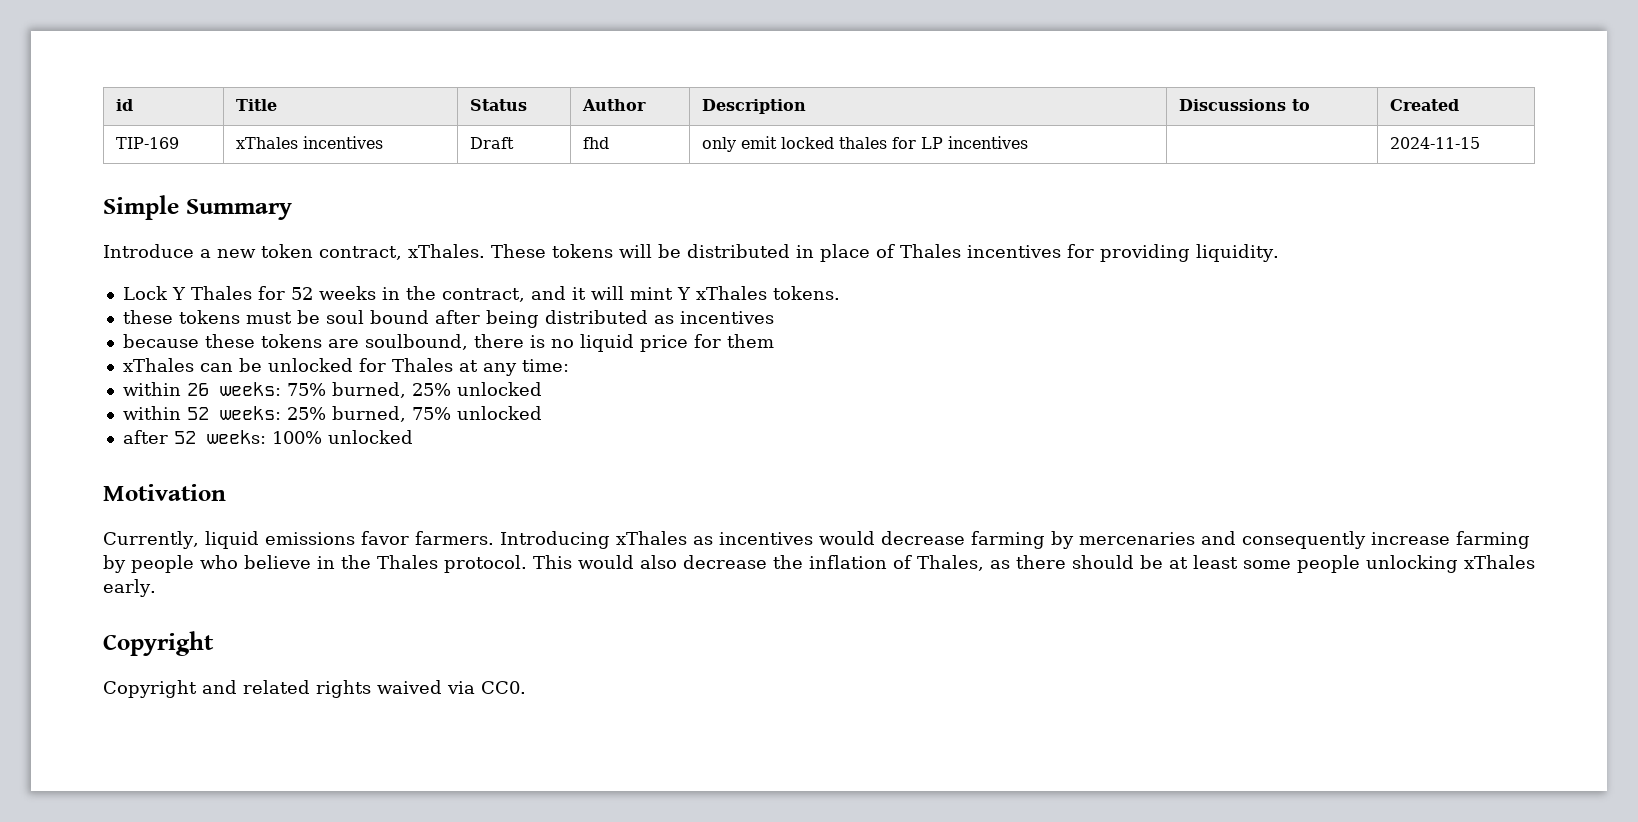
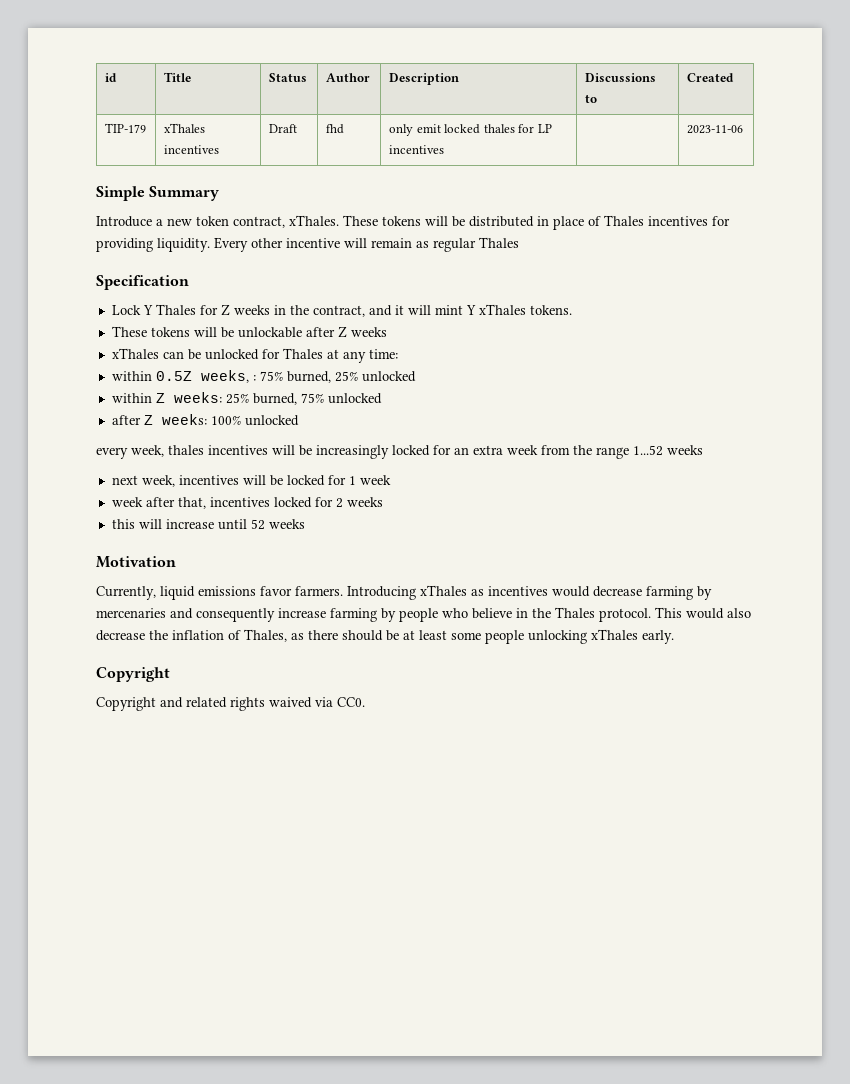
- TIP-169 | xThales incentives | Draft | fhd | only emit locked thales for LP incentives | | 2024-11-15
+ TIP-179 | xThales incentives | Draft | fhd | only emit locked thales for LP incentives | | 2023-11-06
+ Every other incentive will remain as regular Thales
+ Specification
- Lock Y Thales for 52 weeks in the contract, and it will mint Y xThales tokens.
+ Lock Y Thales for Z weeks in the contract, and it will mint Y xThales tokens.
- these tokens must be soul bound after being distributed as incentives
- because these tokens are soulbound, there is no liquid price for them
+ These tokens will be unlockable after Z weeks
- within 26 weeks: 75% burned, 25% unlocked
+ within 0.5Z weeks, : 75% burned, 25% unlocked
- within 52 weeks: 25% burned, 75% unlocked
+ within Z weeks: 25% burned, 75% unlocked
- after 52 weeks: 100% unlocked
+ after Z weeks: 100% unlocked
+ every week, thales incentives will be increasingly locked for an extra week from the range 1...52 weeks
+ next week, incentives will be locked for 1 week
+ week after that, incentives locked for 2 weeks
+ this will increase until 52 weeks

